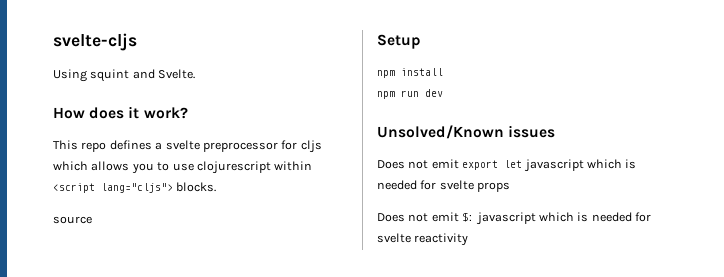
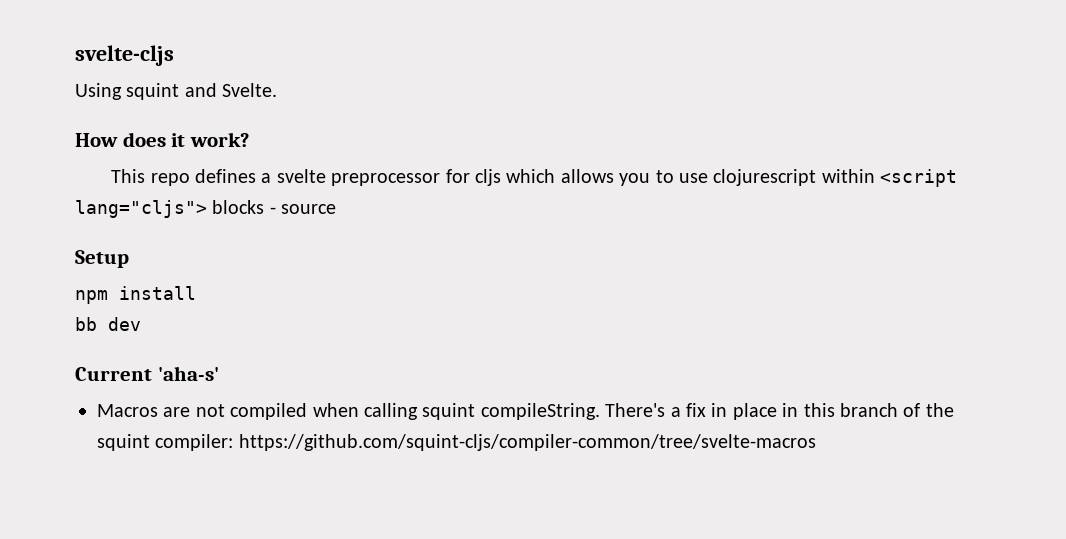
- This repo defines a svelte preprocessor for cljs which allows you to use clojurescript within <script lang="cljs"> blocks.
- source
+ This repo defines a svelte preprocessor for cljs which allows you to use clojurescript within <script lang="cljs"> blocks - source
- npm run dev
+ bb dev
- Unsolved/Known issues
- Does not emit export let javascript which is needed for svelte props
- Does not emit $: javascript which is needed for svelte reactivity
+ Current 'aha-s'
+ Macros are not compiled when calling squint compileString. There's a fix in place in this branch of the squint compiler: https://github.com/squint-cljs/compiler-common/tree/svelte-macros

